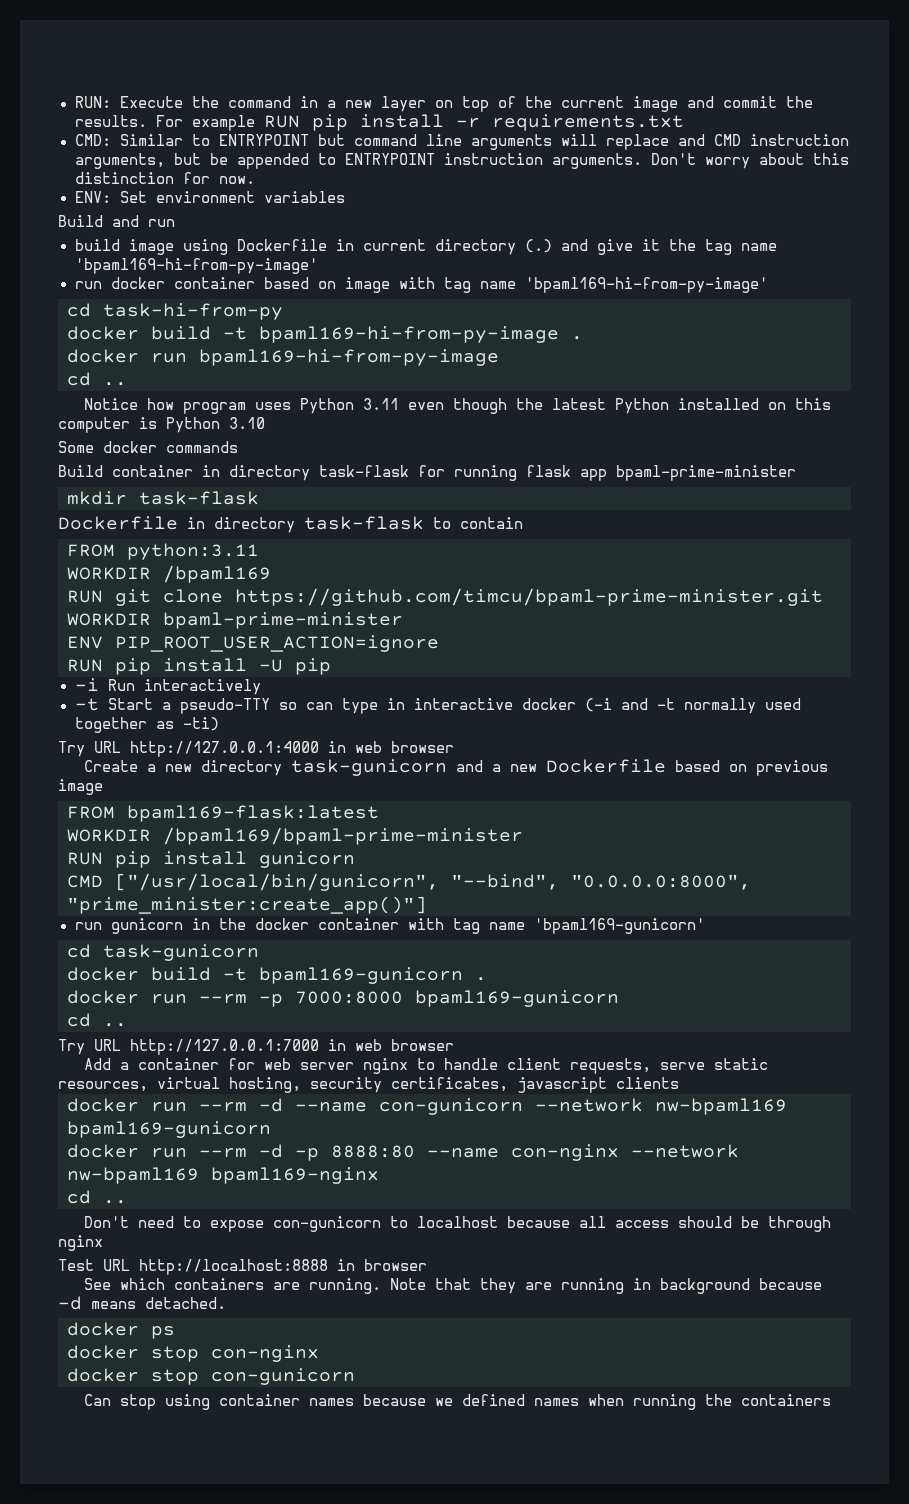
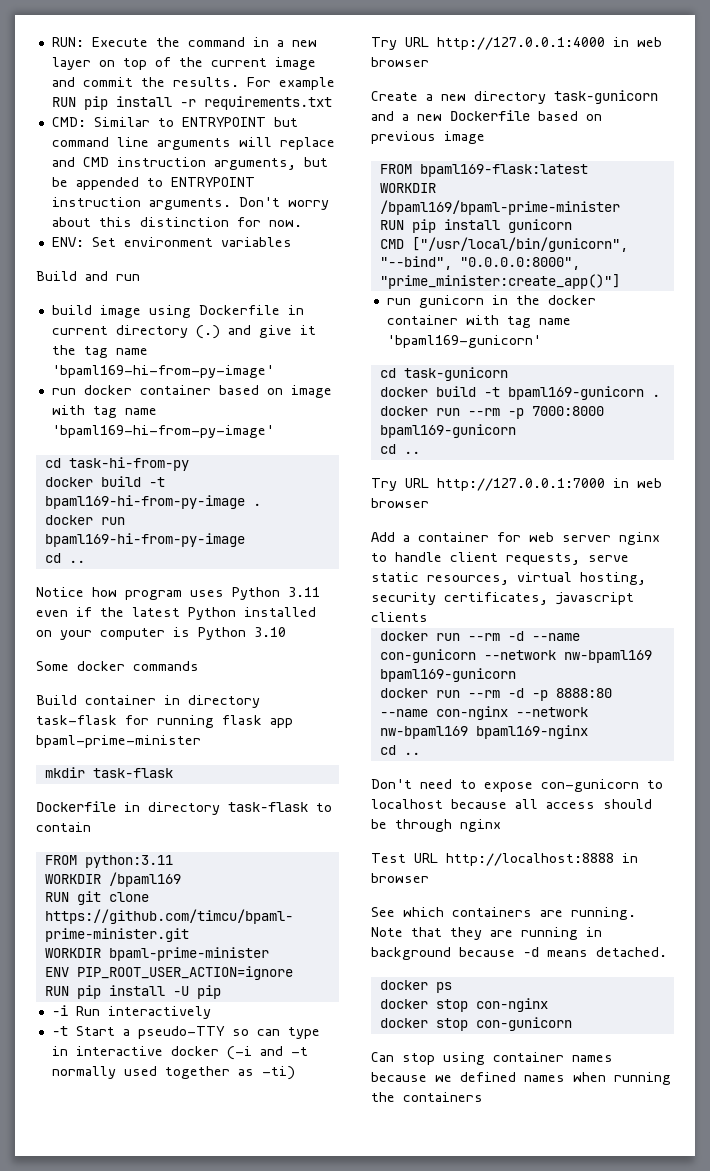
- Notice how program uses Python 3.11 even though the latest Python installed on this computer is Python 3.10
+ Notice how program uses Python 3.11 even if the latest Python installed on your computer is Python 3.10

